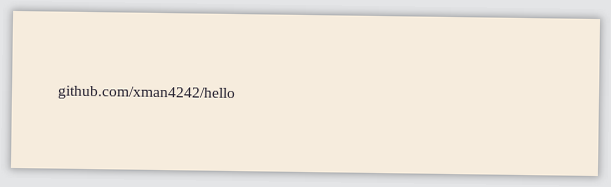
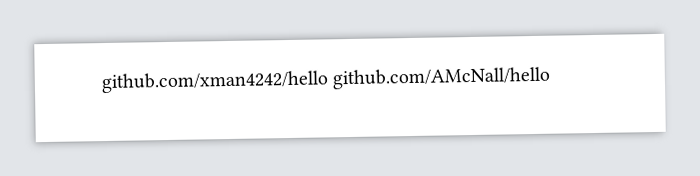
- github.com/xman4242/hello
+ github.com/xman4242/hello github.com/AMcNall/hello

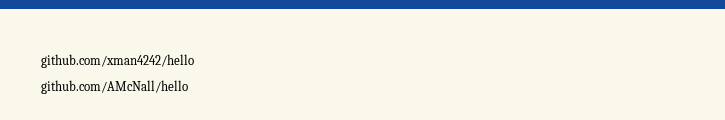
- github.com/xman4242/hello github.com/AMcNall/hello
+ github.com/xman4242/hello
+ github.com/AMcNall/hello

